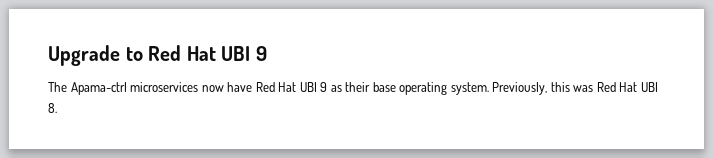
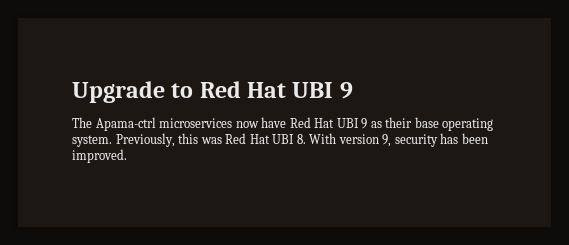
- Previously, this was Red Hat UBI 8.
+ Previously, this was Red Hat UBI 8. With version 9, security has been improved.

